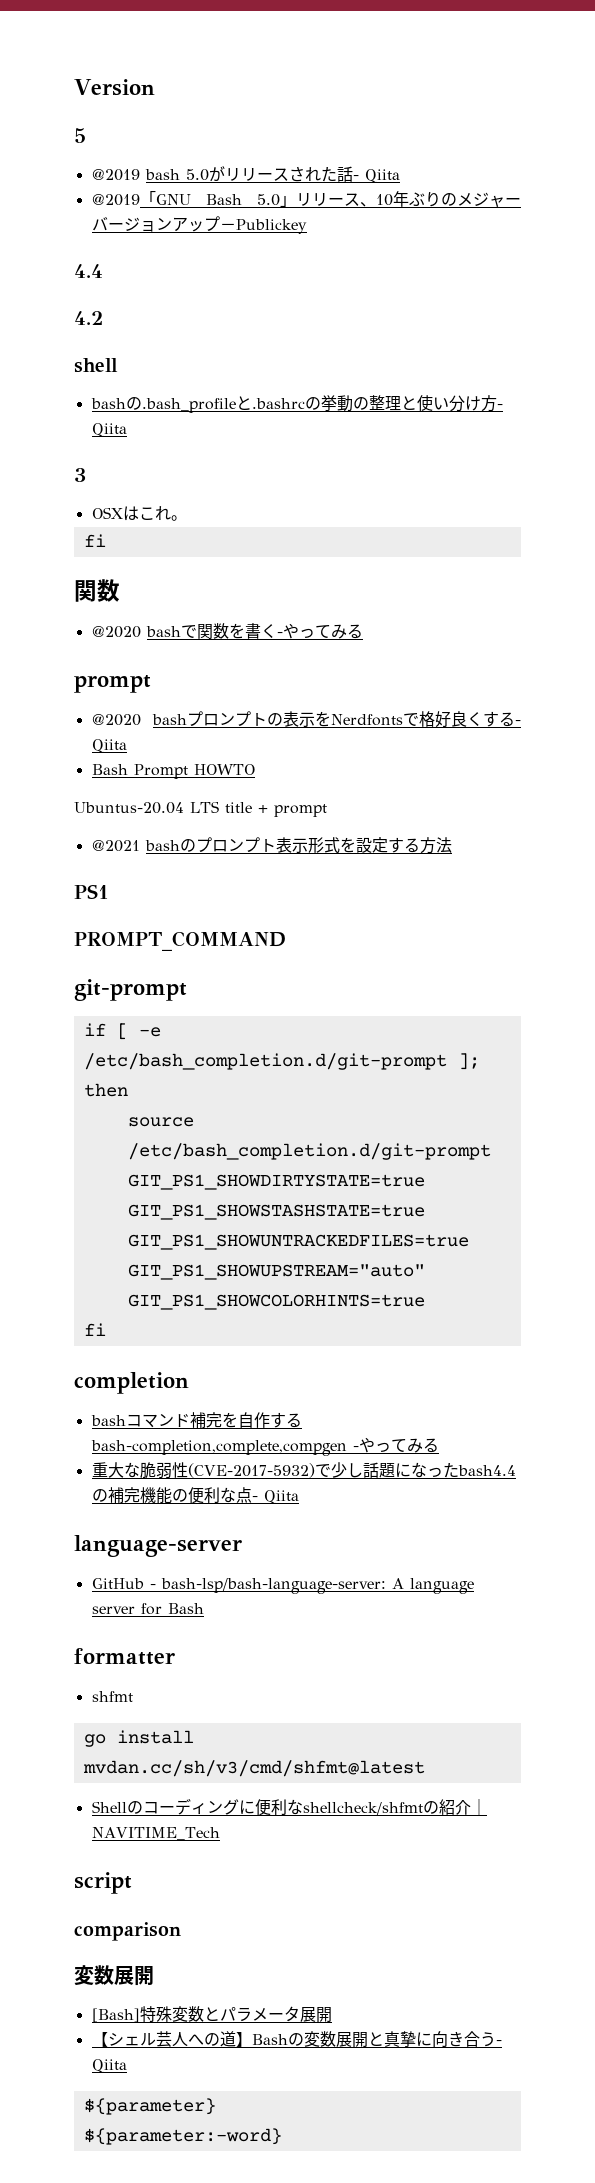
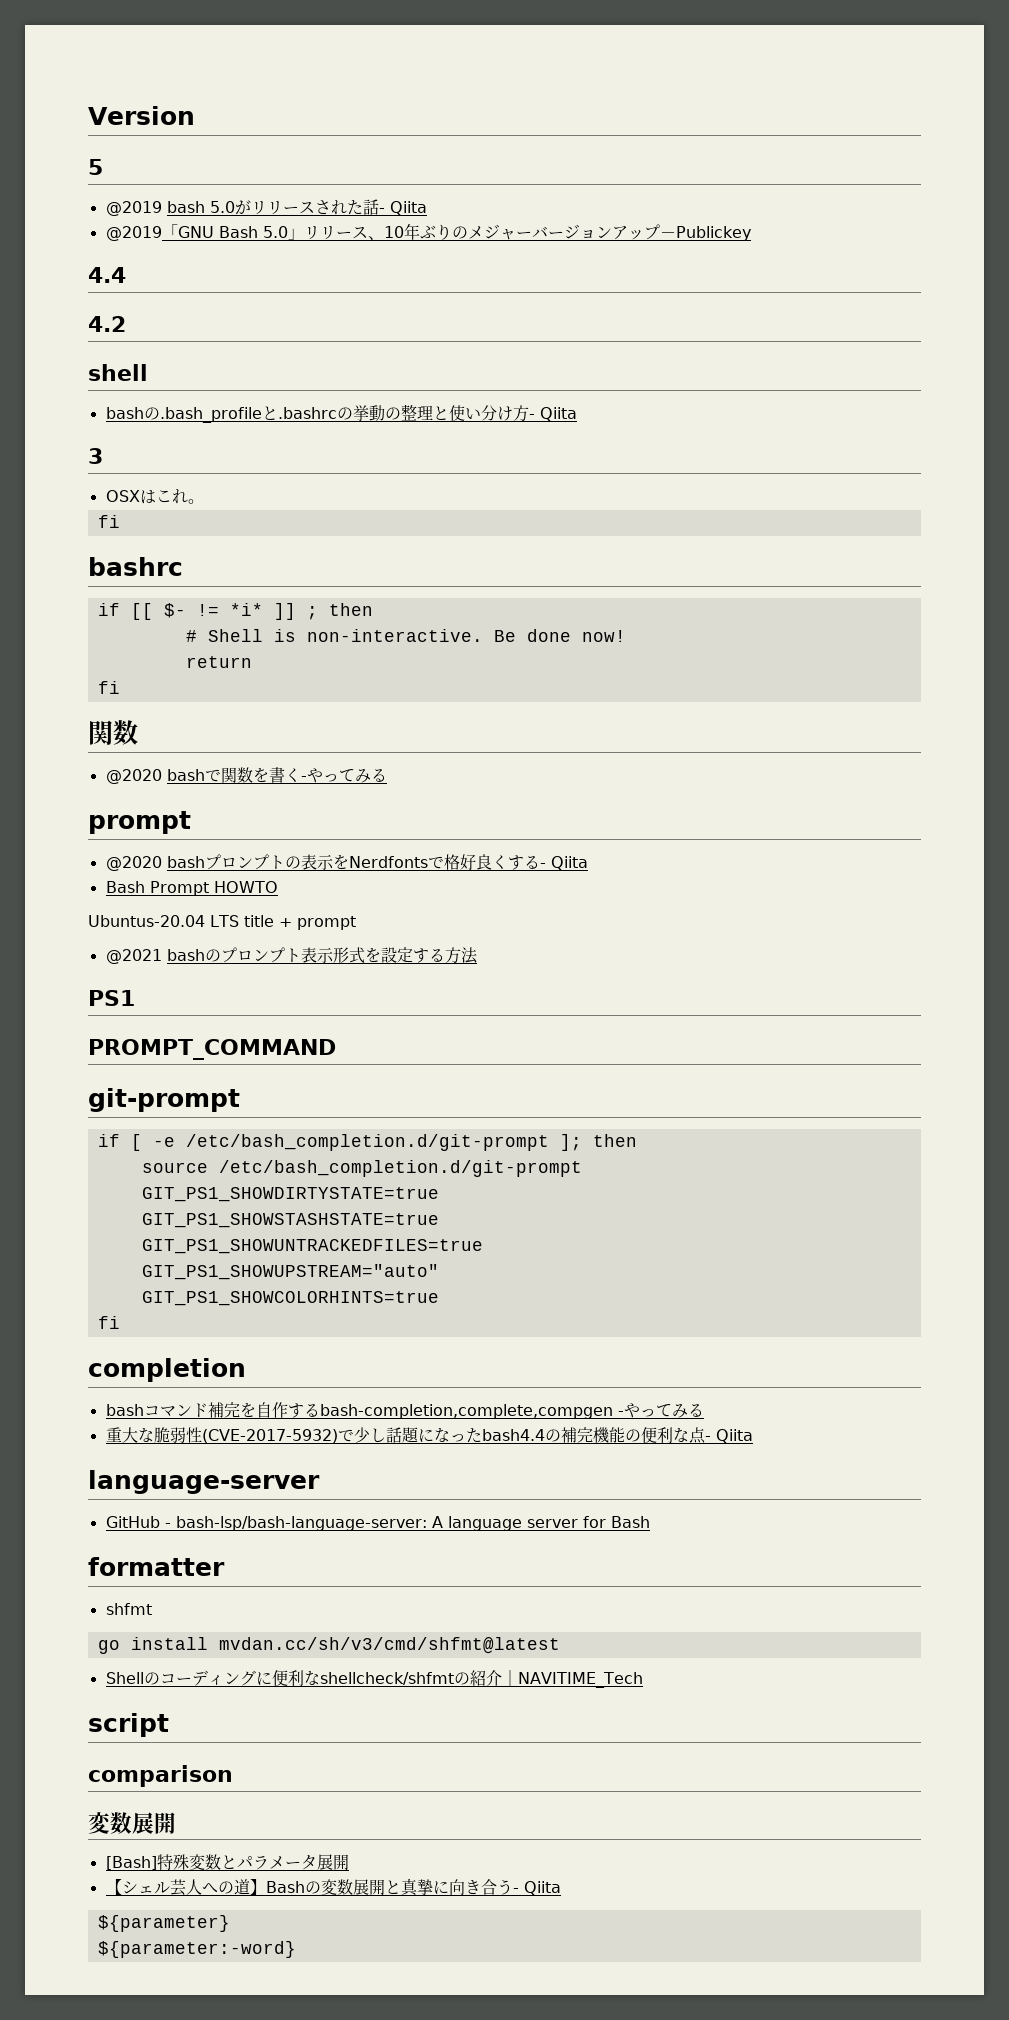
+ bashrc
+ if [[ $- != *i* ]] ; then
+ # Shell is non-interactive. Be done now!
+ return
+ fi

